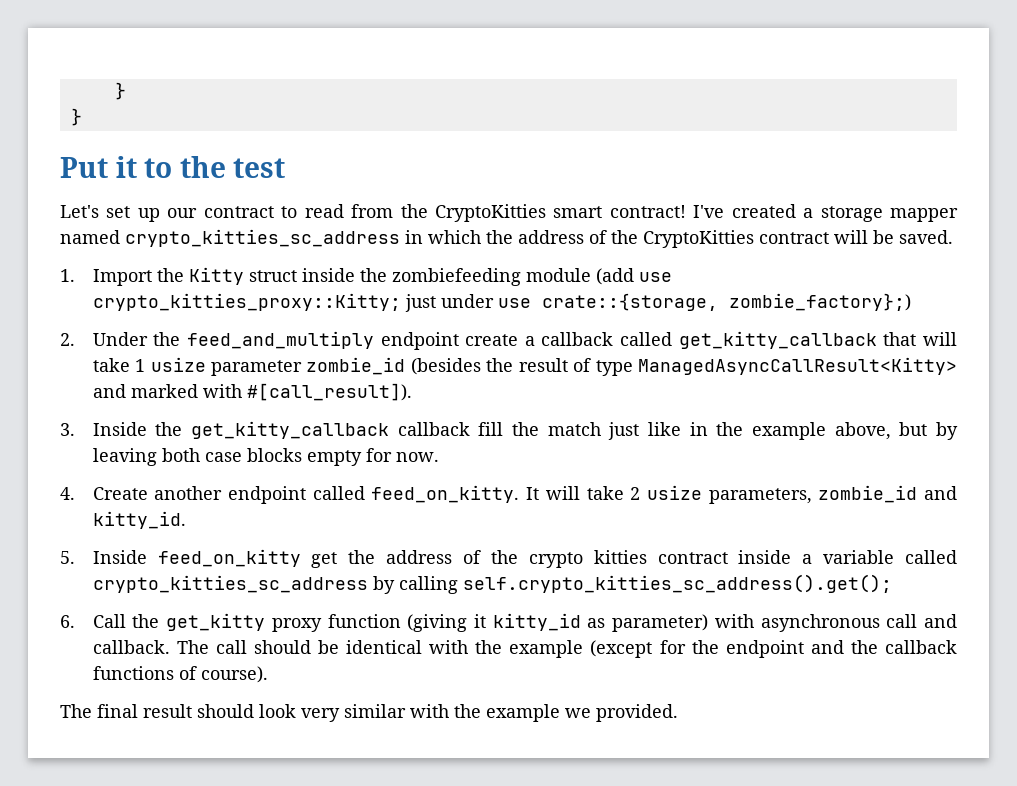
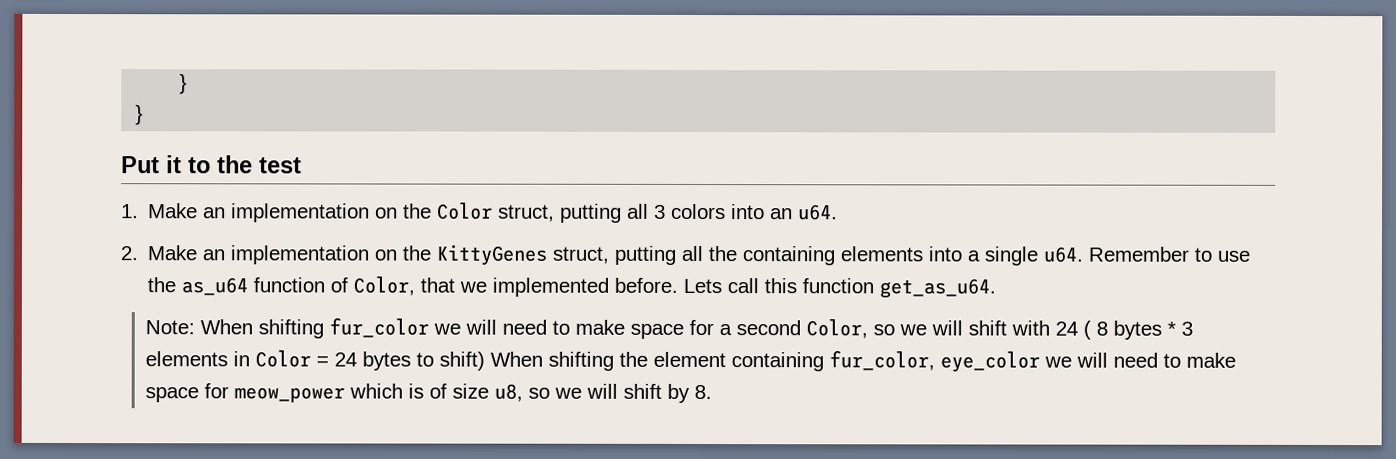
- Let's set up our contract to read from the CryptoKitties smart contract! I've created a storage mapper named crypto_kitties_sc_address in which the address of the CryptoKitties contract will be saved.
- 1. Import the Kitty struct inside the zombiefeeding module (add use crypto_kitties_proxy::Kitty; just under use crate::{storage, zombie_factory};)
- 2. Under the feed_and_multiply endpoint create a callback called get_kitty_callback that will take 1 usize parameter zombie_id (besides the result of type ManagedAsyncCallResult<Kitty> and marked with #[call_result]).
- 3. Inside the get_kitty_callback callback fill the match just like in the example above, but by leaving both case blocks empty for now.
- 4. Create another endpoint called feed_on_kitty. It will take 2 usize parameters, zombie_id and kitty_id.
- 5. Inside feed_on_kitty get the address of the crypto kitties contract inside a variable called crypto_kitties_sc_address by calling self.crypto_kitties_sc_address().get();
- 6. Call the get_kitty proxy function (giving it kitty_id as parameter) with asynchronous call and callback. The call should be identical with the example (except for the endpoint and the callback functions of course).
- The final result should look very similar with the example we provided.
+ 1. Make an implementation on the Color struct, putting all 3 colors into an u64.
+ 2. Make an implementation on the KittyGenes struct, putting all the containing elements into a single u64. Remember to use the as_u64 function of Color, that we implemented before. Lets call this function get_as_u64.
+ Note: When shifting fur_color we will need to make space for a second Color, so we will shift with 24 ( 8 bytes * 3 elements in Color = 24 bytes to shift) When shifting the element containing fur_color, eye_color we will need to make space for meow_power which is of size u8, so we will shift by 8.

